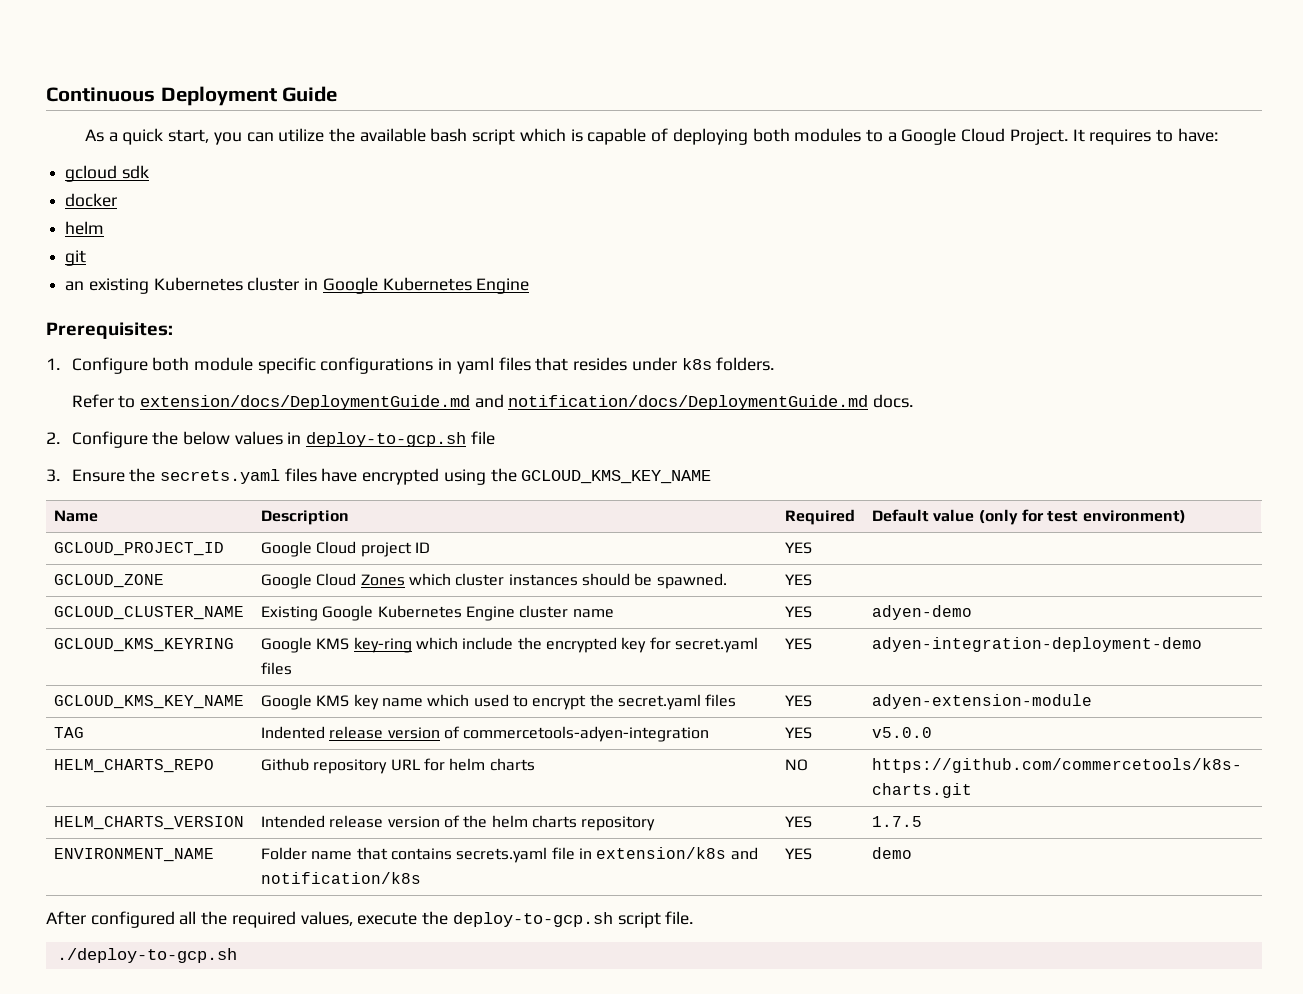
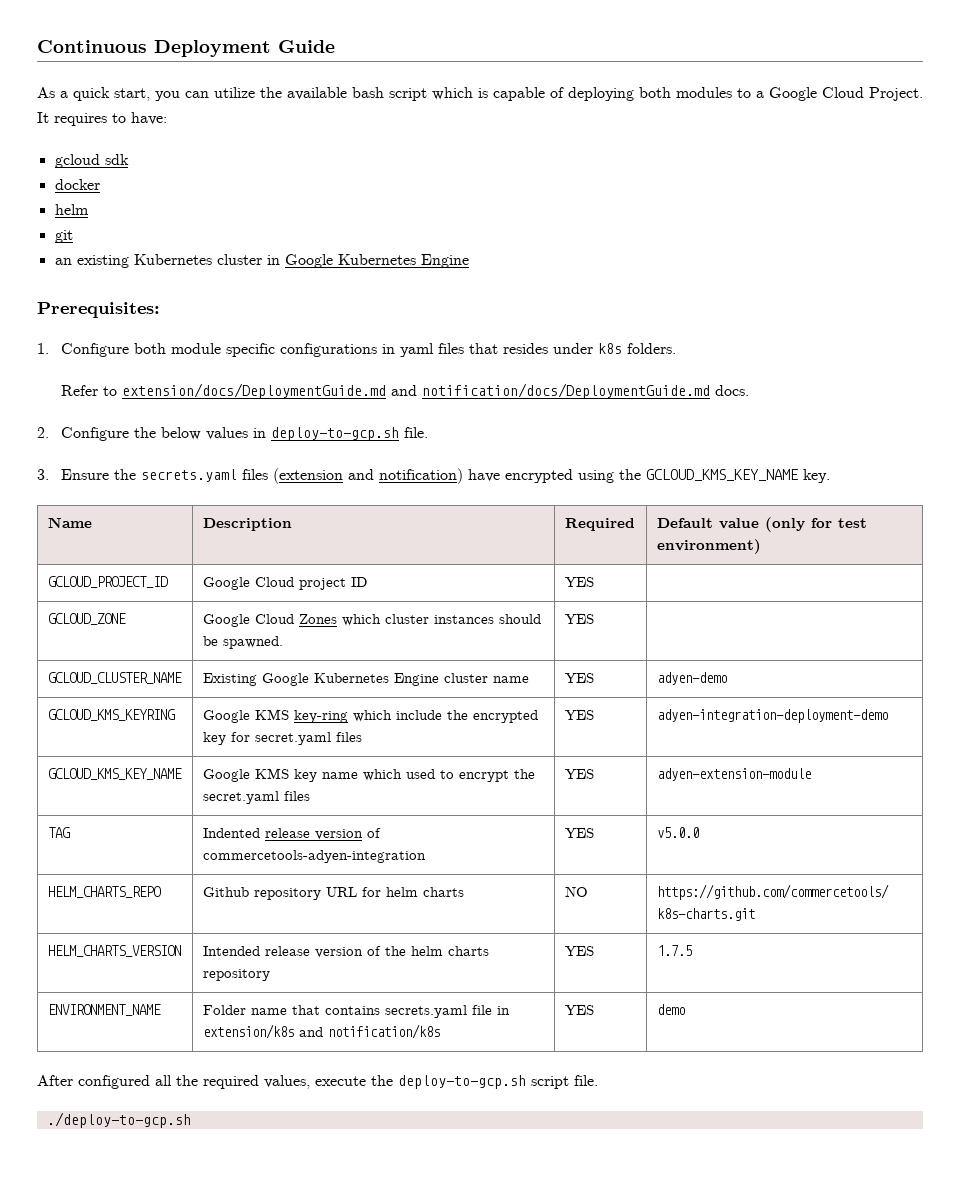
- 2. Configure the below values in deploy-to-gcp.sh file
+ 2. Configure the below values in deploy-to-gcp.sh file.
- 3. Ensure the secrets.yaml files have encrypted using the GCLOUD_KMS_KEY_NAME
+ 3. Ensure the secrets.yaml files (extension and notification) have encrypted using the GCLOUD_KMS_KEY_NAME key.

